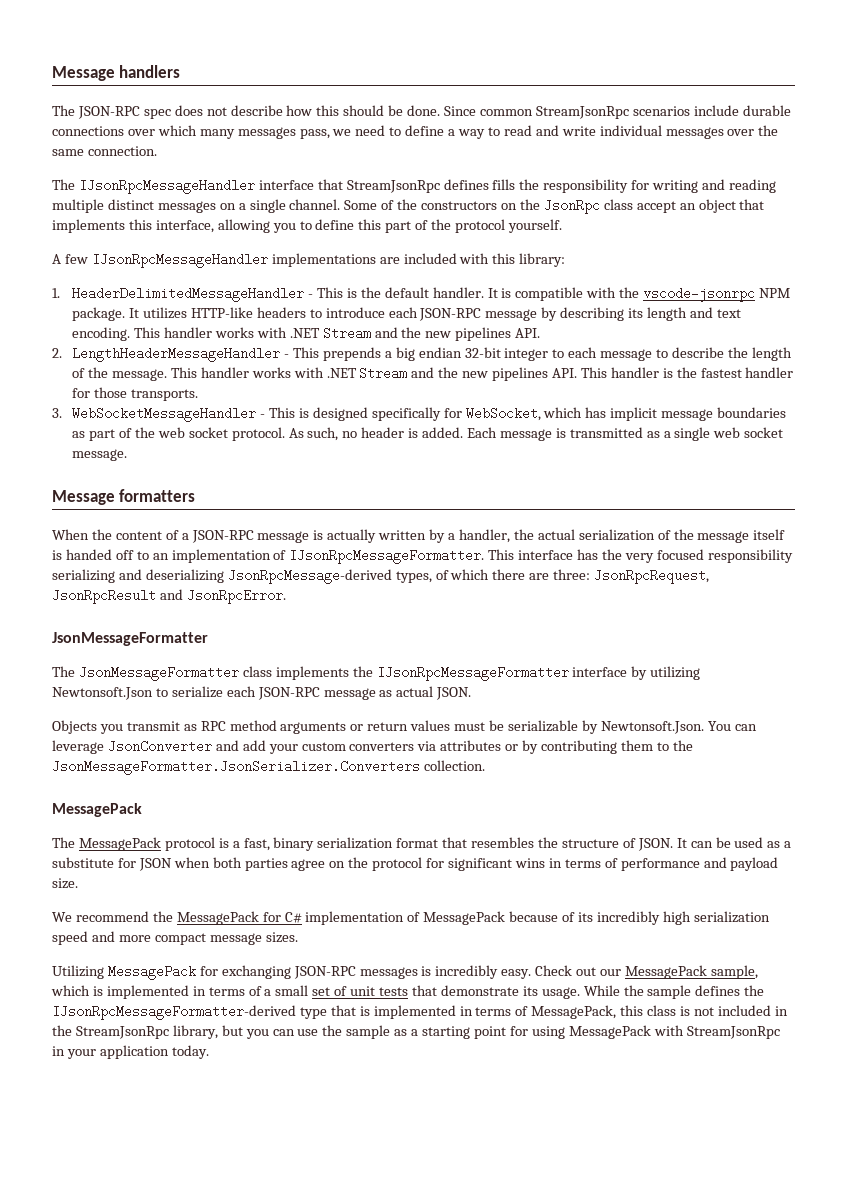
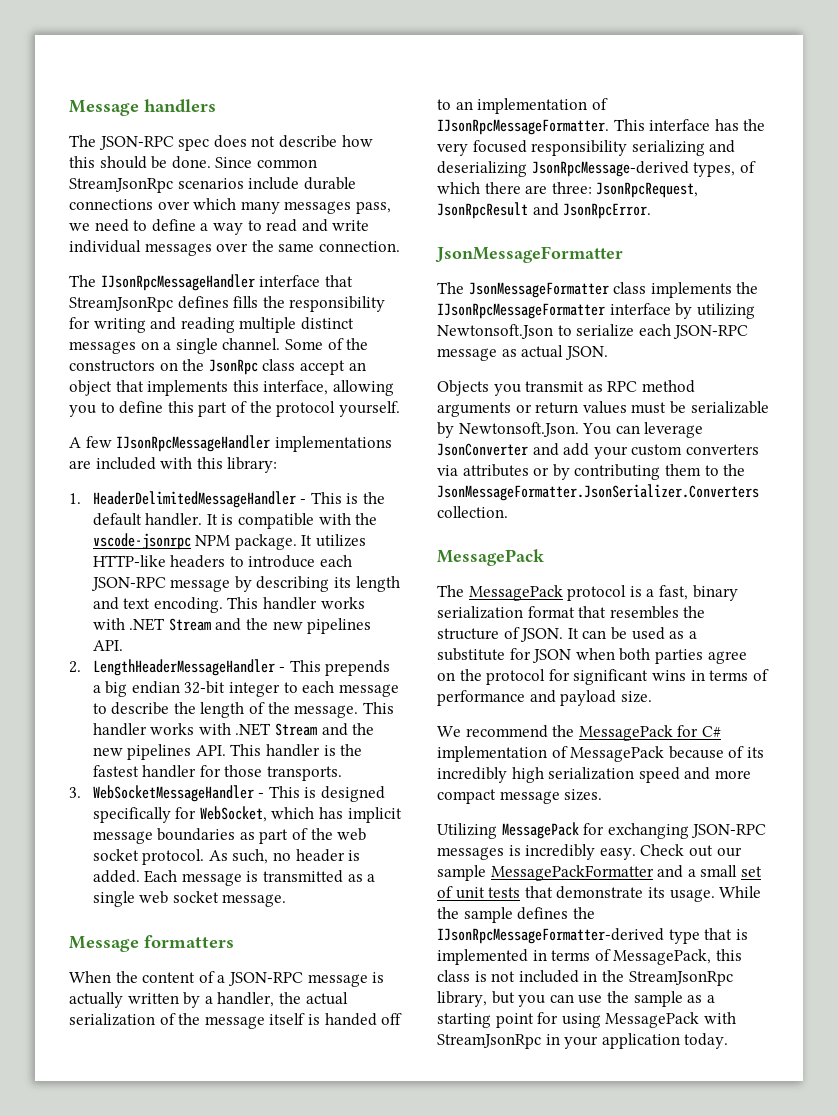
- Check out our MessagePack sample, which is implemented in terms of a small set of unit tests that demonstrate its usage.
+ Check out our sample MessagePackFormatter and a small set of unit tests that demonstrate its usage.

